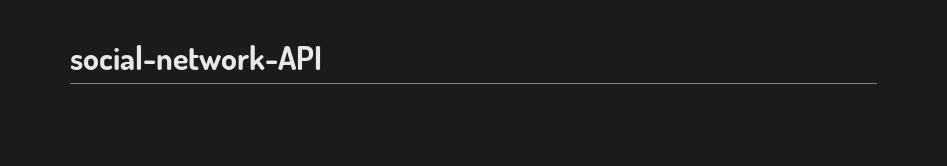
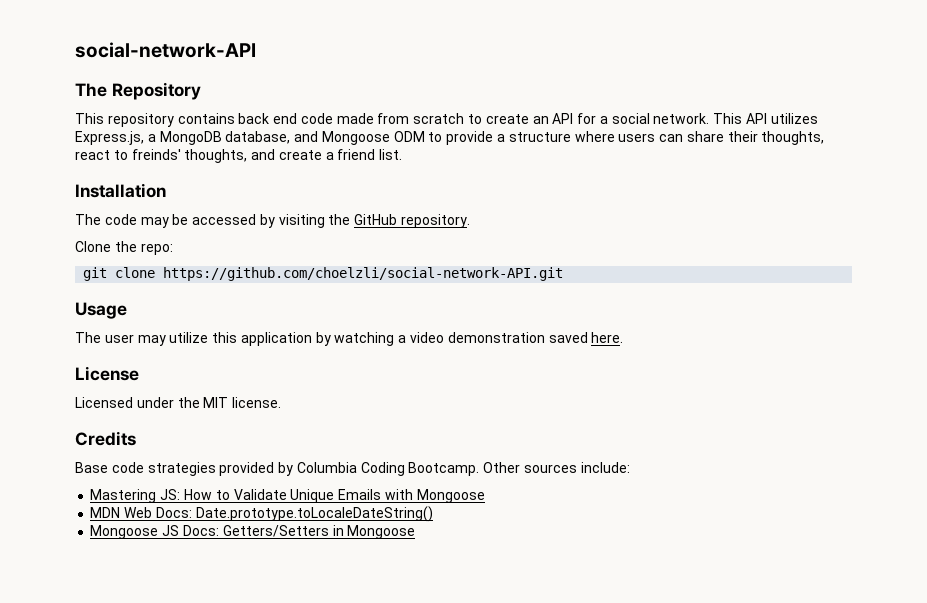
+ The Repository
+ This repository contains back end code made from scratch to create an API for a social network. This API utilizes Express.js, a MongoDB database, and Mongoose ODM to provide a structure where users can share their thoughts, react to freinds' thoughts, and create a friend list.
+ Installation
+ The code may be accessed by visiting the GitHub repository.
+ Clone the repo:
+ git clone https://github.com/choelzli/social-network-API.git
+ Usage
+ The user may utilize this application by watching a video demonstration saved here.
+ License
+ Licensed under the MIT license.
+ Credits
+ Base code strategies provided by Columbia Coding Bootcamp. Other sources include:
+ Mastering JS: How to Validate Unique Emails with Mongoose
+ MDN Web Docs: Date.prototype.toLocaleDateString()
+ Mongoose JS Docs: Getters/Setters in Mongoose

